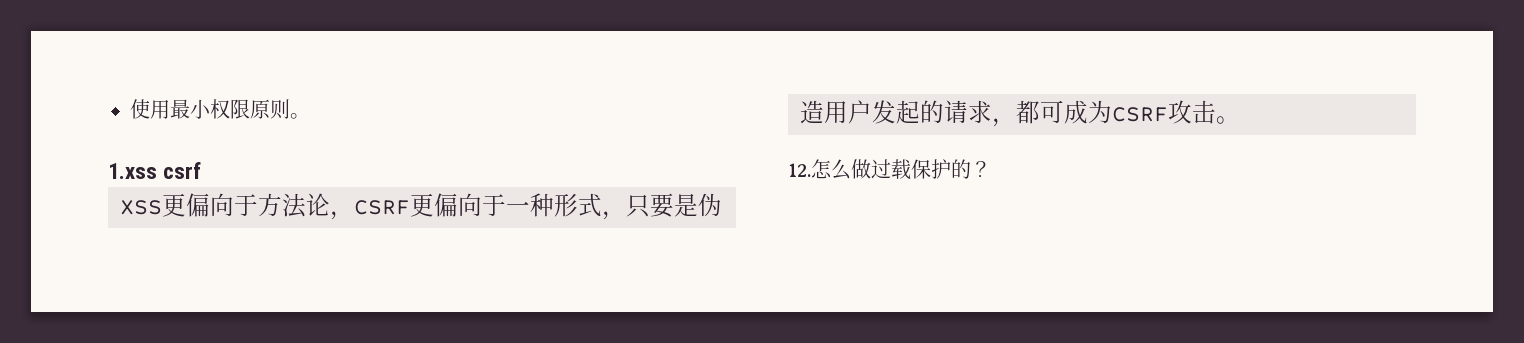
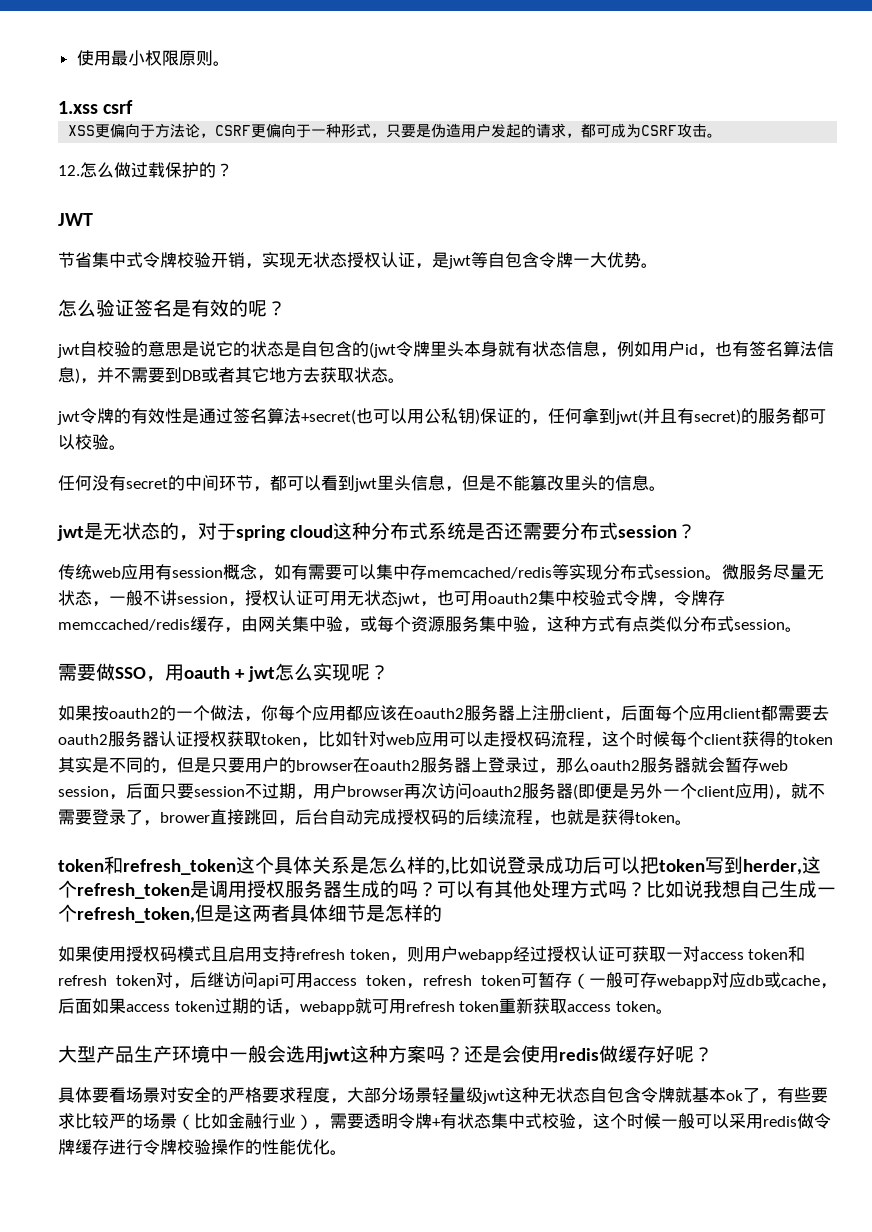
+ JWT
+ 节省集中式令牌校验开销，实现无状态授权认证，是jwt等自包含令牌一大优势。
+ 怎么验证签名是有效的呢？
+ jwt自校验的意思是说它的状态是自包含的(jwt令牌里头本身就有状态信息，例如用户id，也有签名算法信息)，并不需要到DB或者其它地方去获取状态。
+ jwt令牌的有效性是通过签名算法+secret(也可以用公私钥)保证的，任何拿到jwt(并且有secret)的服务都可以校验。
+ 任何没有secret的中间环节，都可以看到jwt里头信息，但是不能篡改里头的信息。
+ jwt是无状态的，对于spring cloud这种分布式系统是否还需要分布式session？
+ 传统web应用有session概念，如有需要可以集中存memcached/redis等实现分布式session。微服务尽量无状态，一般不讲session，授权认证可用无状态jwt，也可用oauth2集中校验式令牌，令牌存memccached/redis缓存，由网关集中验，或每个资源服务集中验，这种方式有点类似分布式session。
+ 需要做SSO，用oauth + jwt怎么实现呢？
+ 如果按oauth2的一个做法，你每个应用都应该在oauth2服务器上注册client，后面每个应用client都需要去oauth2服务器认证授权获取token，比如针对web应用可以走授权码流程，这个时候每个client获得的token其实是不同的，但是只要用户的browser在oauth2服务器上登录过，那么oauth2服务器就会暂存web session，后面只要session不过期，用户browser再次访问oauth2服务器(即便是另外一个client应用)，就不需要登录了，brower直接跳回，后台自动完成授权码的后续流程，也就是获得token。
+ token和refresh_token这个具体关系是怎么样的,比如说登录成功后可以把token写到herder,这个refresh_token是调用授权服务器生成的吗？可以有其他处理方式吗？比如说我想自己生成一个refresh_token,但是这两者具体细节是怎样的
+ 如果使用授权码模式且启用支持refresh token，则用户webapp经过授权认证可获取一对access token和refresh token对，后继访问api可用access token，refresh token可暂存（一般可存webapp对应db或cache，后面如果access token过期的话，webapp就可用refresh token重新获取access token。
+ 大型产品生产环境中一般会选用jwt这种方案吗？还是会使用redis做缓存好呢？
+ 具体要看场景对安全的严格要求程度，大部分场景轻量级jwt这种无状态自包含令牌就基本ok了，有些要求比较严的场景（比如金融行业），需要透明令牌+有状态集中式校验，这个时候一般可以采用redis做令牌缓存进行令牌校验操作的性能优化。

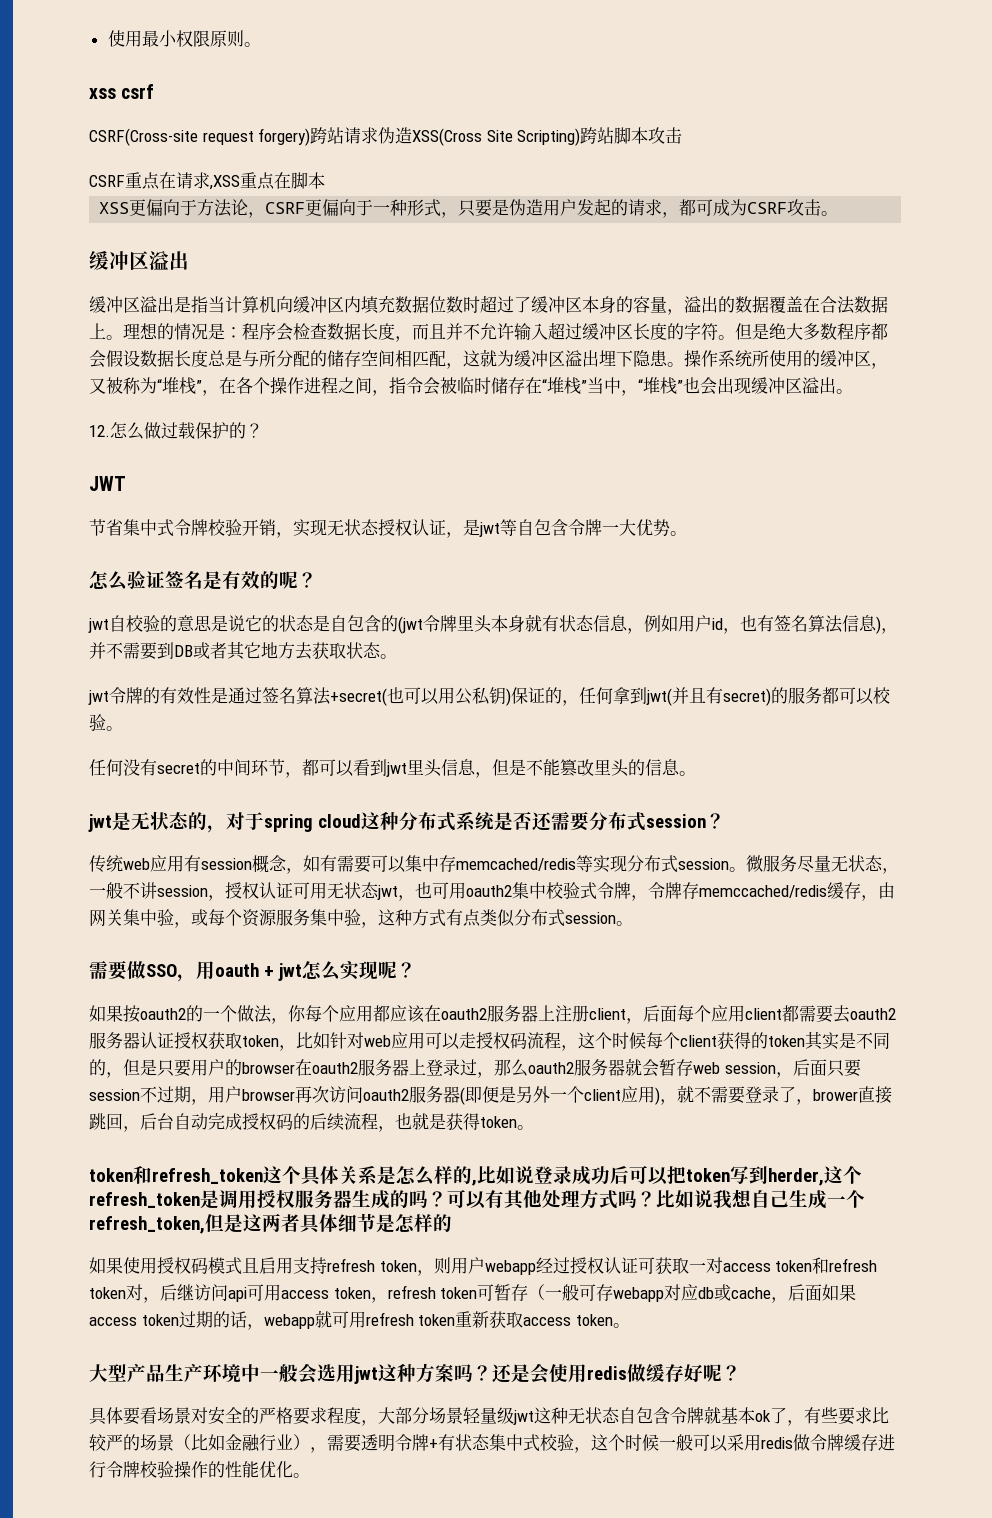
- 1.xss csrf
+ xss csrf
+ CSRF(Cross-site request forgery)跨站请求伪造XSS(Cross Site Scripting)跨站脚本攻击
+ CSRF重点在请求,XSS重点在脚本
  XSS更偏向于方法论，CSRF更偏向于一种形式，只要是伪造用户发起的请求，都可成为CSRF攻击。
+ 缓冲区溢出
+ 缓冲区溢出是指当计算机向缓冲区内填充数据位数时超过了缓冲区本身的容量，溢出的数据覆盖在合法数据上。理想的情况是：程序会检查数据长度，而且并不允许输入超过缓冲区长度的字符。但是绝大多数程序都会假设数据长度总是与所分配的储存空间相匹配，这就为缓冲区溢出埋下隐患。操作系统所使用的缓冲区，又被称为“堆栈”，在各个操作进程之间，指令会被临时储存在“堆栈”当中，“堆栈”也会出现缓冲区溢出。

